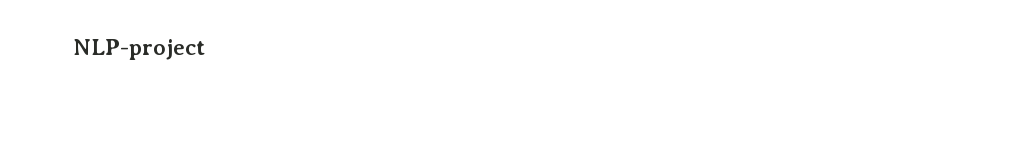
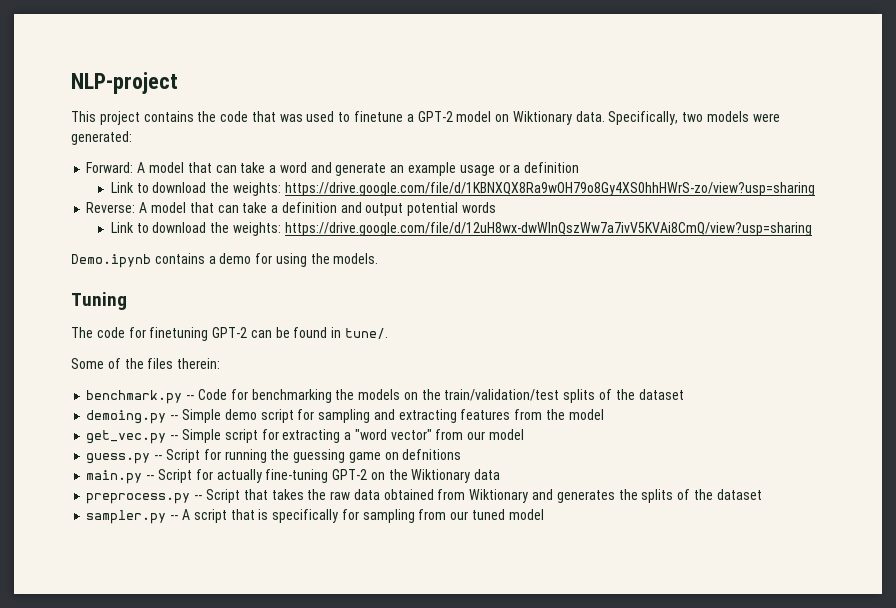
+ This project contains the code that was used to finetune a GPT-2 model on Wiktionary data. Specifically, two models were generated:
+ Forward: A model that can take a word and generate an example usage or a definition
+ Link to download the weights: https://drive.google.com/file/d/1KBNXQX8Ra9wOH79o8Gy4XS0hhHWrS-zo/view?usp=sharing
+ Reverse: A model that can take a definition and output potential words
+ Link to download the weights: https://drive.google.com/file/d/12uH8wx-dwWInQszWw7a7ivV5KVAi8CmQ/view?usp=sharing
+ Demo.ipynb contains a demo for using the models.
+ Tuning
+ The code for finetuning GPT-2 can be found in tune/.
+ Some of the files therein:
+ benchmark.py -- Code for benchmarking the models on the train/validation/test splits of the dataset
+ demoing.py -- Simple demo script for sampling and extracting features from the model
+ get_vec.py -- Simple script for extracting a "word vector" from our model
+ guess.py -- Script for running the guessing game on defnitions
+ main.py -- Script for actually fine-tuning GPT-2 on the Wiktionary data
+ preprocess.py -- Script that takes the raw data obtained from Wiktionary and generates the splits of the dataset
+ sampler.py -- A script that is specifically for sampling from our tuned model

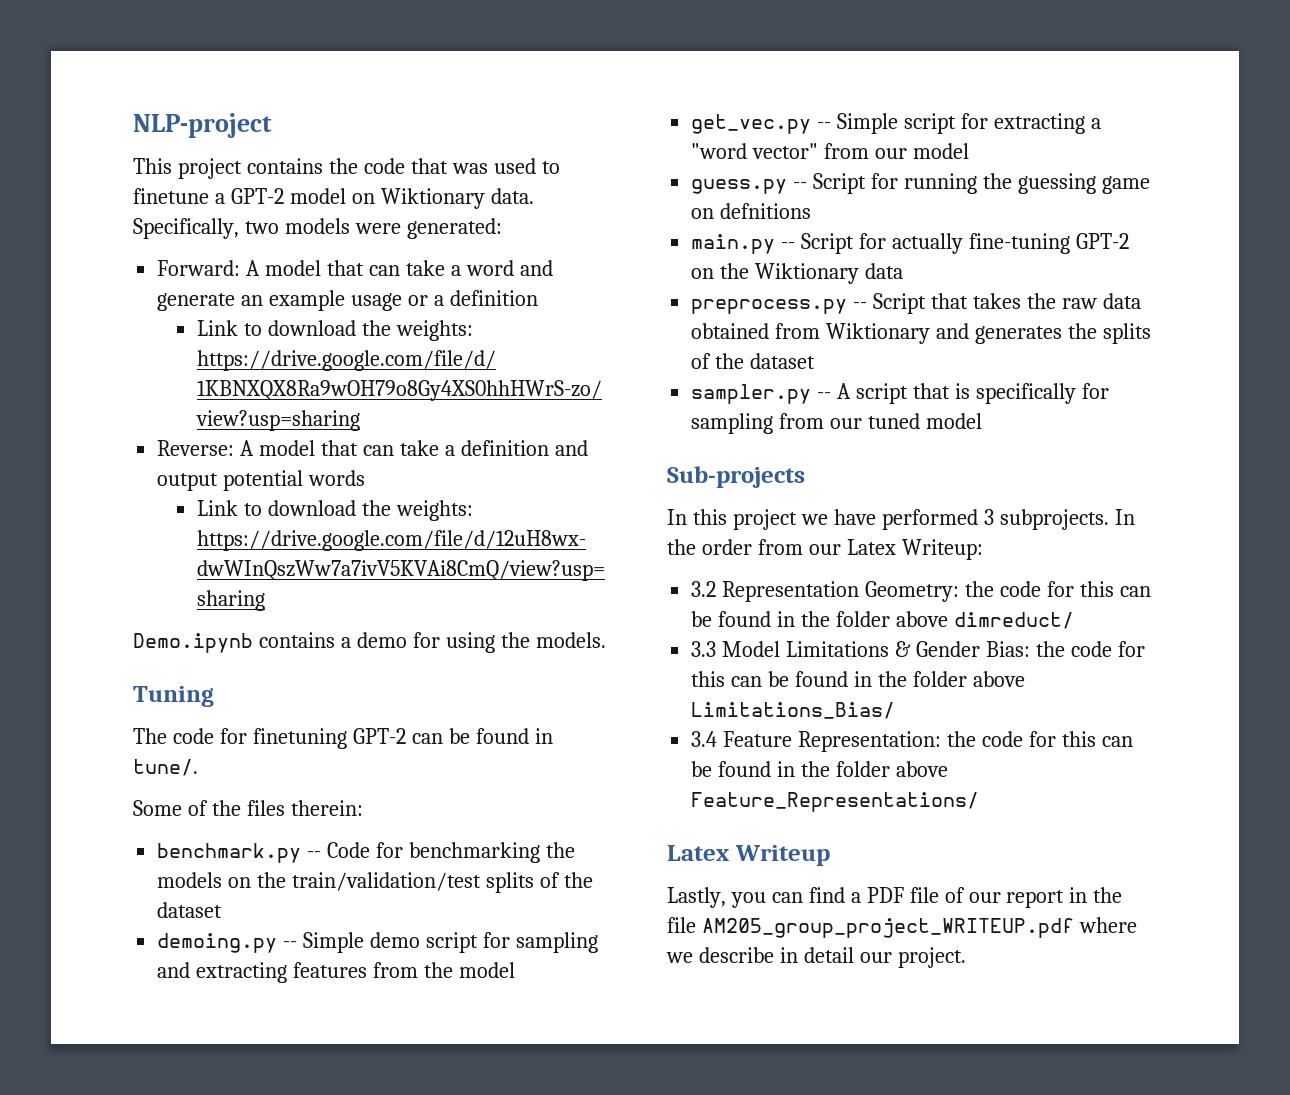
+ Sub-projects
+ In this project we have performed 3 subprojects. In the order from our Latex Writeup:
+ 3.2 Representation Geometry: the code for this can be found in the folder above dimreduct/
+ 3.3 Model Limitations & Gender Bias: the code for this can be found in the folder above Limitations_Bias/
+ 3.4 Feature Representation: the code for this can be found in the folder above Feature_Representations/
+ Latex Writeup
+ Lastly, you can find a PDF file of our report in the file AM205_group_project_WRITEUP.pdf where we describe in detail our project.

